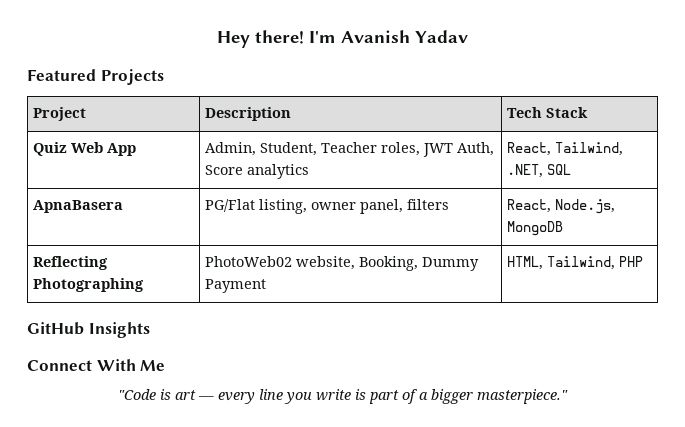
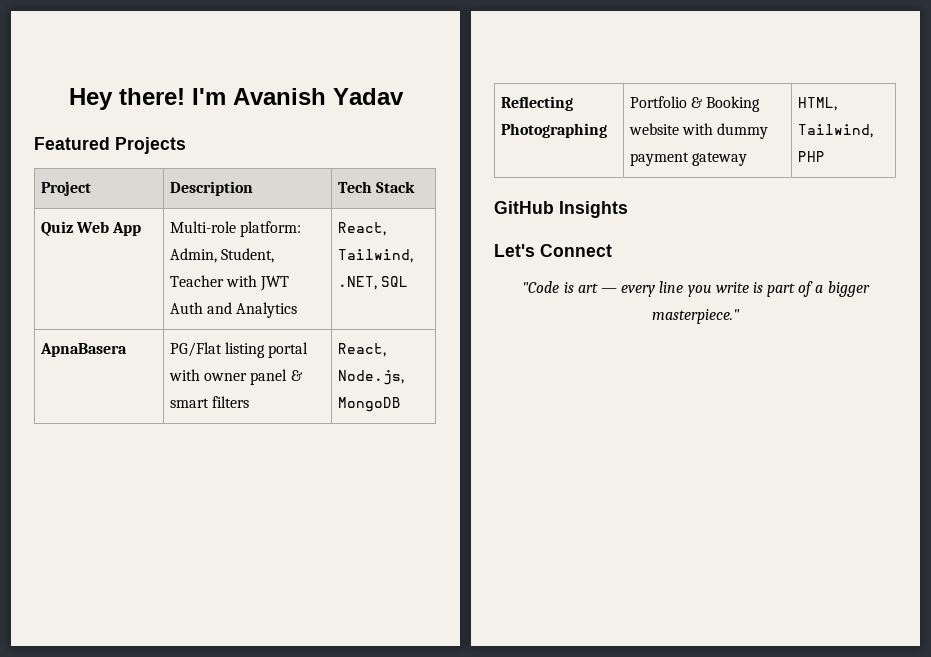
- Quiz Web App | Admin, Student, Teacher roles, JWT Auth, Score analytics | React, Tailwind, .NET, SQL
+ Quiz Web App | Multi-role platform: Admin, Student, Teacher with JWT Auth and Analytics | React, Tailwind, .NET, SQL
- ApnaBasera | PG/Flat listing, owner panel, filters | React, Node.js, MongoDB
+ ApnaBasera | PG/Flat listing portal with owner panel & smart filters | React, Node.js, MongoDB
- Reflecting Photographing | PhotoWeb02 website, Booking, Dummy Payment | HTML, Tailwind, PHP
+ Reflecting Photographing | Portfolio & Booking website with dummy payment gateway | HTML, Tailwind, PHP
- Connect With Me
+ Let's Connect

